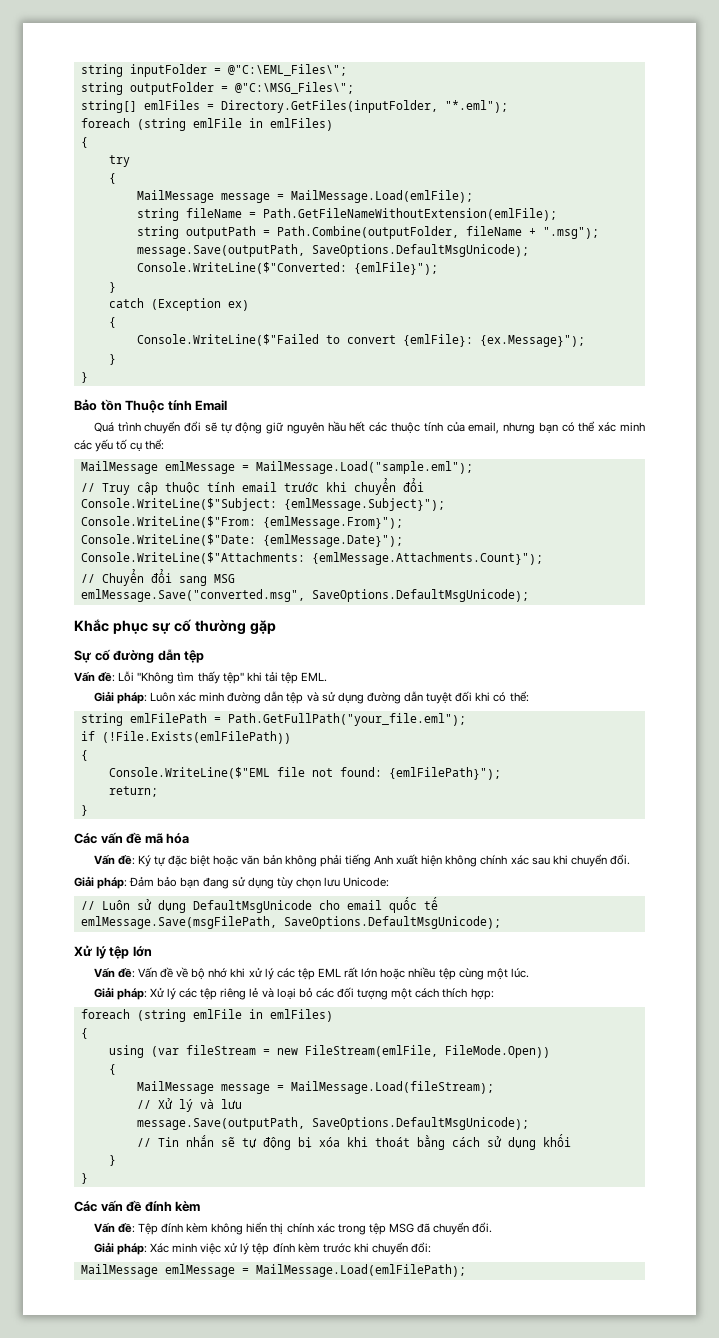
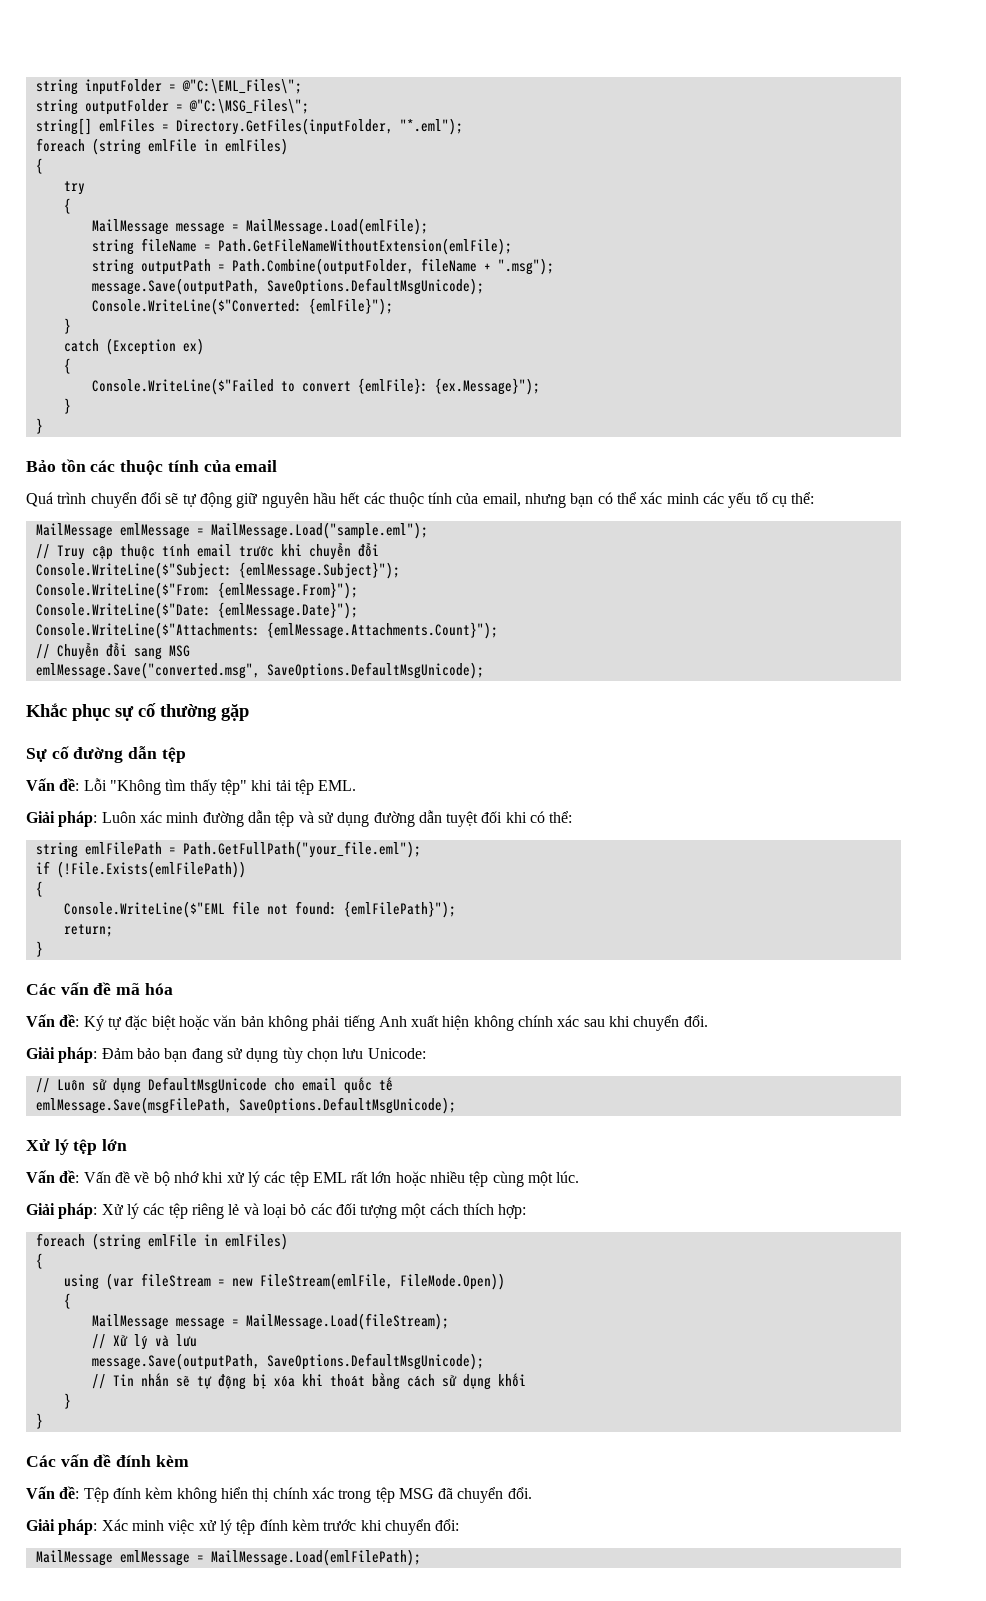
- Bảo tồn Thuộc tính Email
+ Bảo tồn các thuộc tính của email

